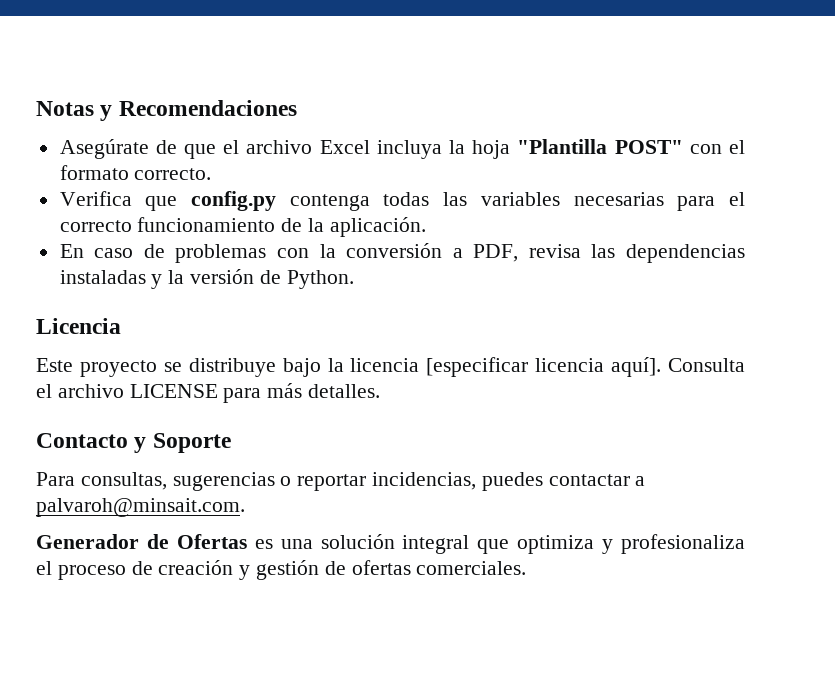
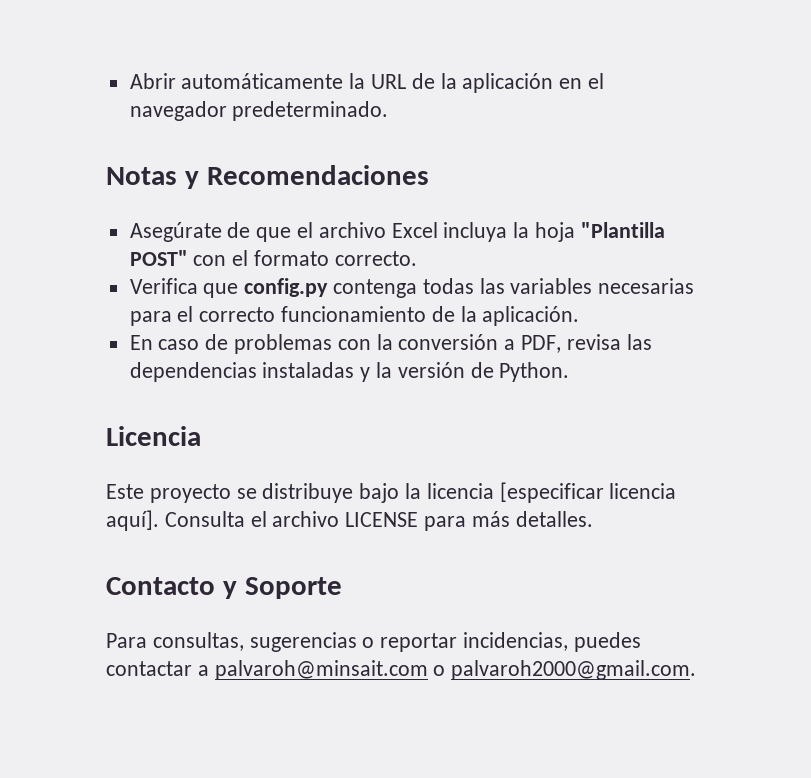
+ Abrir automáticamente la URL de la aplicación en el navegador predeterminado.
- Para consultas, sugerencias o reportar incidencias, puedes contactar a palvaroh@minsait.com.
- Generador de Ofertas es una solución integral que optimiza y profesionaliza el proceso de creación y gestión de ofertas comerciales.
+ Para consultas, sugerencias o reportar incidencias, puedes contactar a palvaroh@minsait.com o palvaroh2000@gmail.com.

